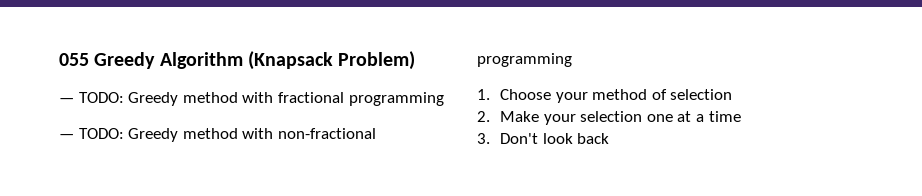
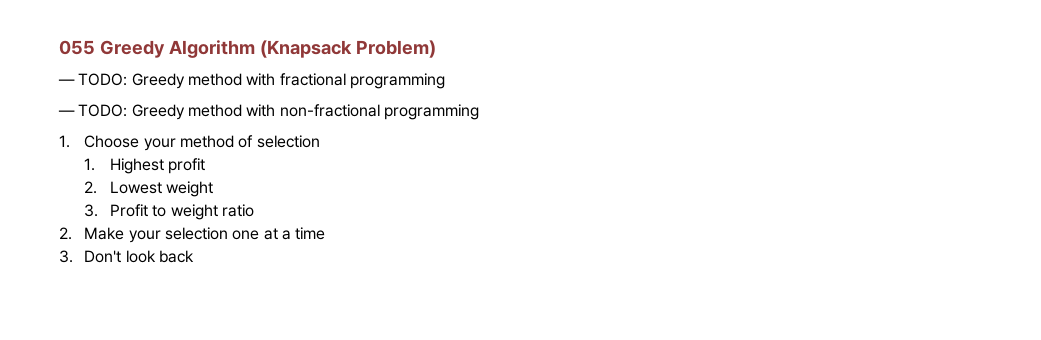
+ 1. Highest profit
+ 2. Lowest weight
+ 3. Profit to weight ratio

